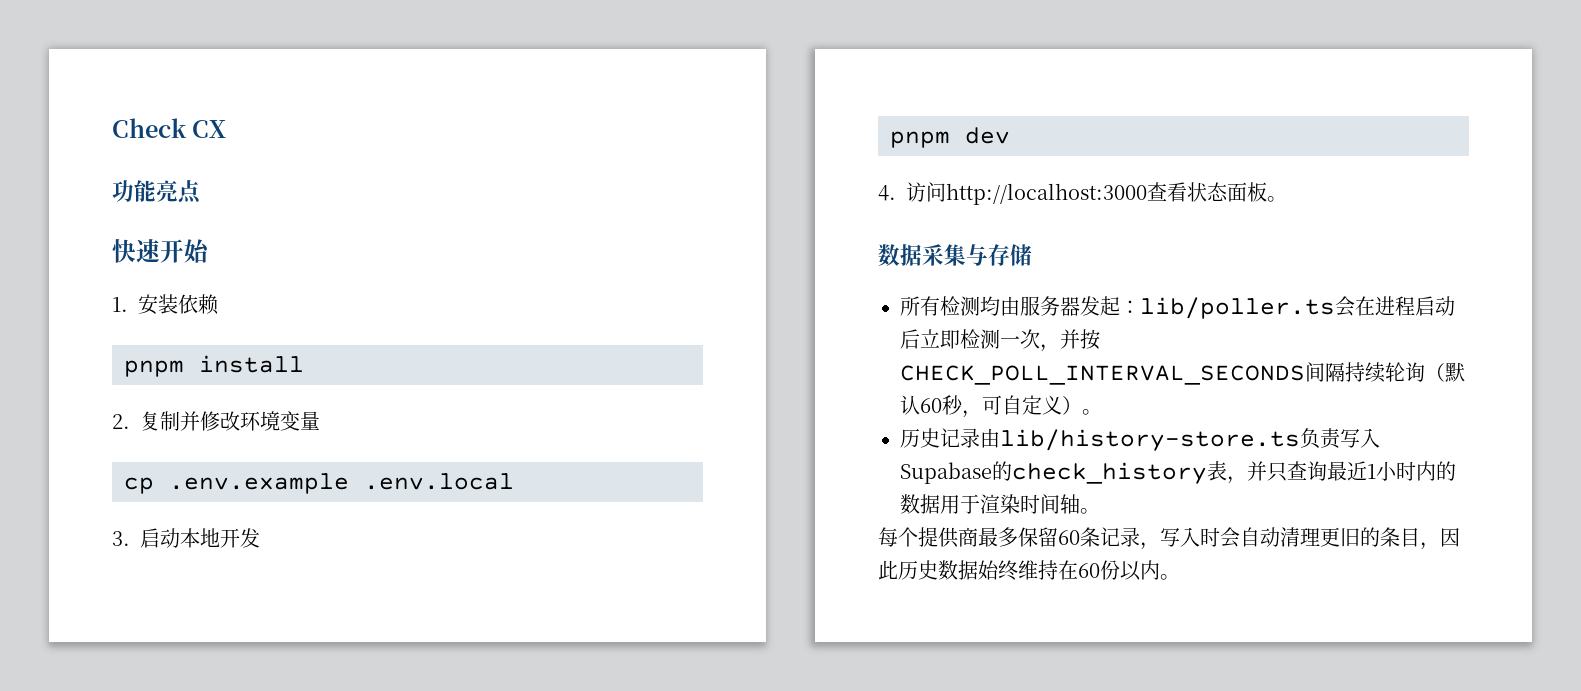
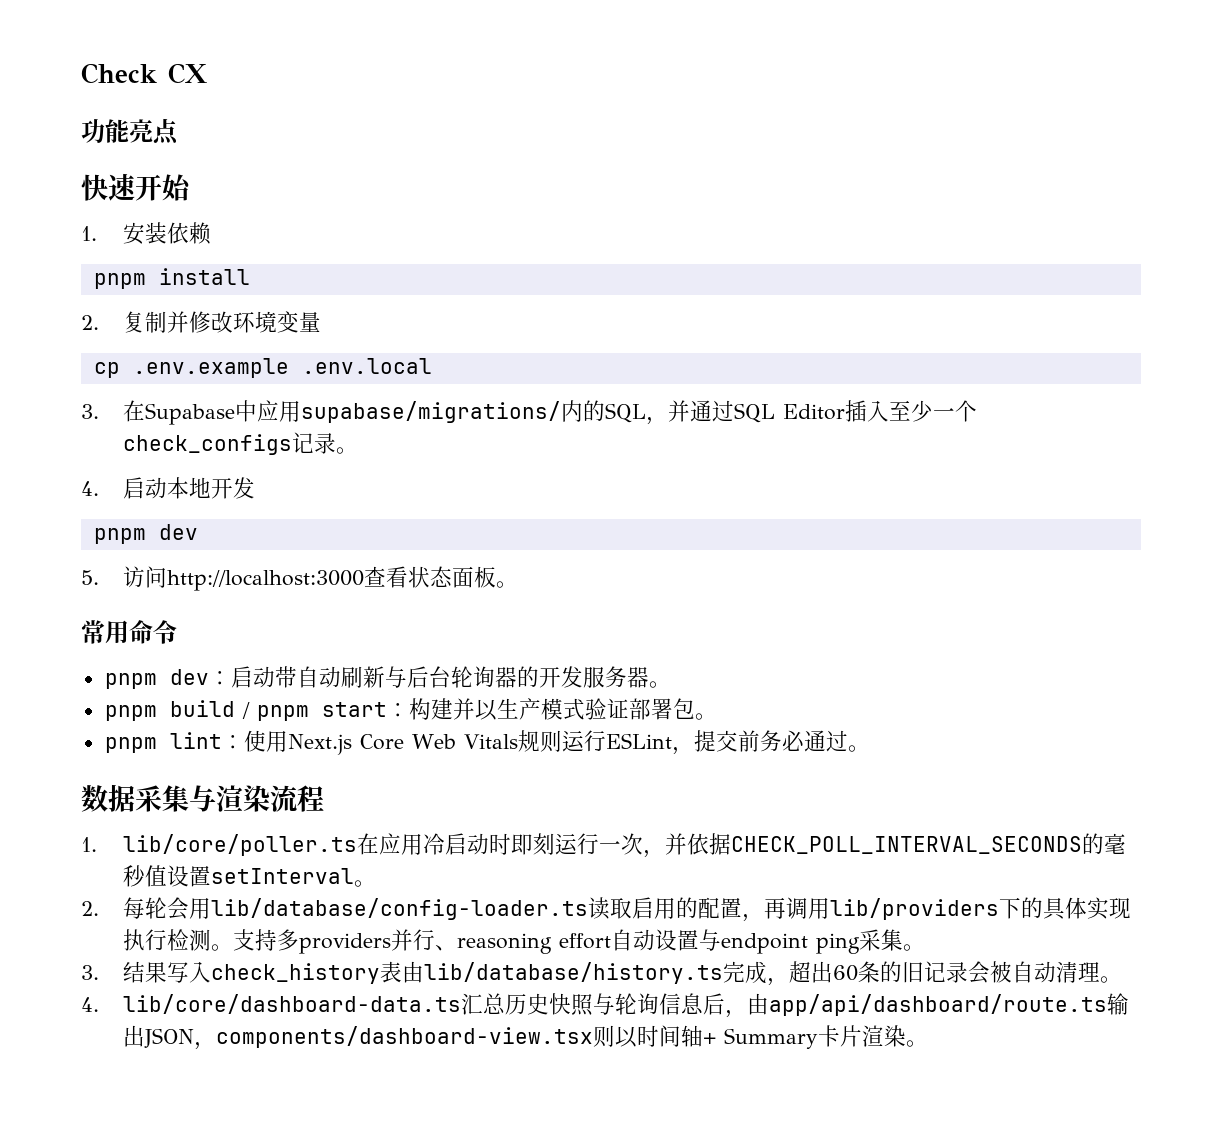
- 3.启动本地开发
+ 3.在Supabase中应用supabase/migrations/内的SQL，并通过SQL Editor插入至少一个check_configs记录。
+ 4.启动本地开发
- 4.访问http://localhost:3000查看状态面板。
+ 5.访问http://localhost:3000查看状态面板。
- 数据采集与存储
- 所有检测均由服务器发起：lib/poller.ts会在进程启动后立即检测一次，并按CHECK_POLL_INTERVAL_SECONDS间隔持续轮询（默认60秒，可自定义）。
- 历史记录由lib/history-store.ts负责写入Supabase的check_history表，并只查询最近1小时内的数据用于渲染时间轴。
- 每个提供商最多保留60条记录，写入时会自动清理更旧的条目，因此历史数据始终维持在60份以内。
+ 常用命令
+ pnpm dev：启动带自动刷新与后台轮询器的开发服务器。
+ pnpm build / pnpm start：构建并以生产模式验证部署包。
+ pnpm lint：使用Next.js Core Web Vitals规则运行ESLint，提交前务必通过。
+ 数据采集与渲染流程
+ 1. lib/core/poller.ts在应用冷启动时即刻运行一次，并依据CHECK_POLL_INTERVAL_SECONDS的毫秒值设置setInterval。
+ 2.每轮会用lib/database/config-loader.ts读取启用的配置，再调用lib/providers下的具体实现执行检测。支持多providers并行、reasoning effort自动设置与endpoint ping采集。
+ 3.结果写入check_history表由lib/database/history.ts完成，超出60条的旧记录会被自动清理。
+ 4. lib/core/dashboard-data.ts汇总历史快照与轮询信息后，由app/api/dashboard/route.ts输出JSON，components/dashboard-view.tsx则以时间轴+ Summary卡片渲染。

